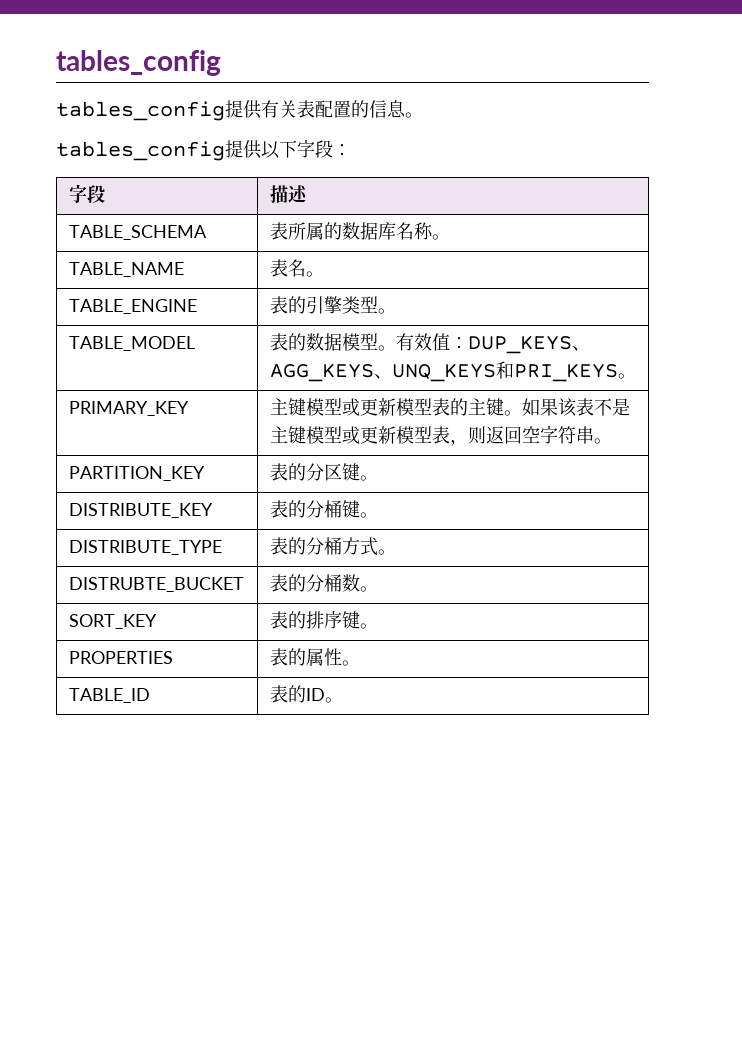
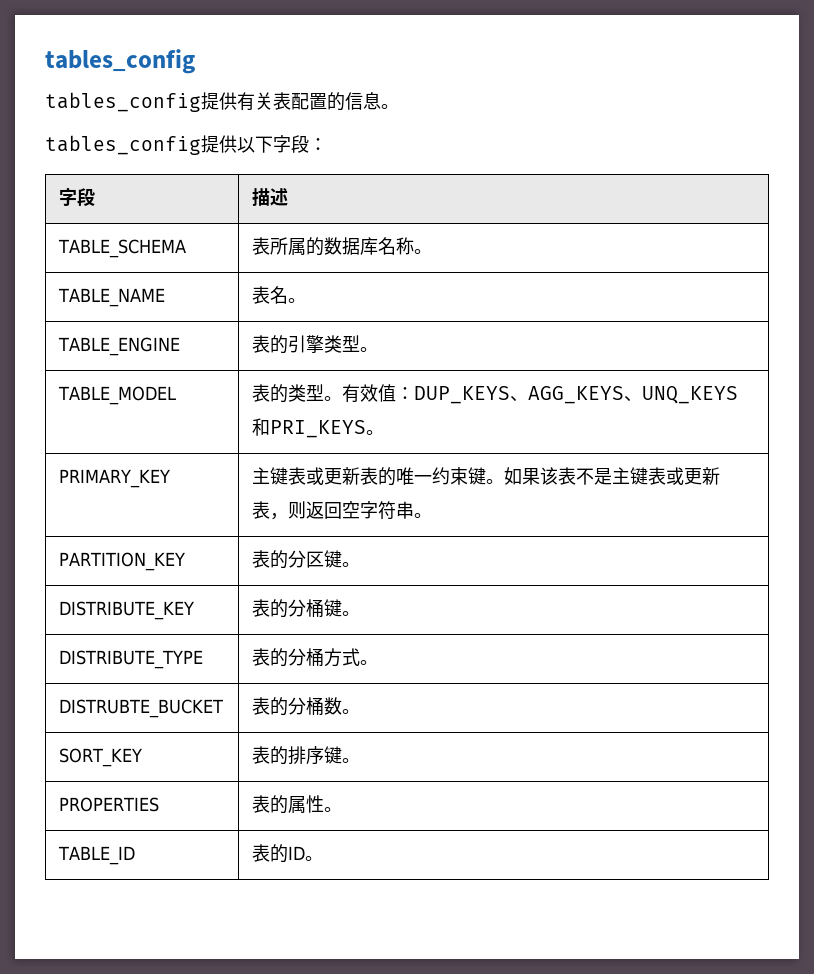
- TABLE_MODEL | 表的数据模型。有效值：DUP_KEYS、AGG_KEYS、UNQ_KEYS和PRI_KEYS。
+ TABLE_MODEL | 表的类型。有效值：DUP_KEYS、AGG_KEYS、UNQ_KEYS和PRI_KEYS。
- PRIMARY_KEY | 主键模型或更新模型表的主键。如果该表不是主键模型或更新模型表，则返回空字符串。
+ PRIMARY_KEY | 主键表或更新表的唯一约束键。如果该表不是主键表或更新表，则返回空字符串。

